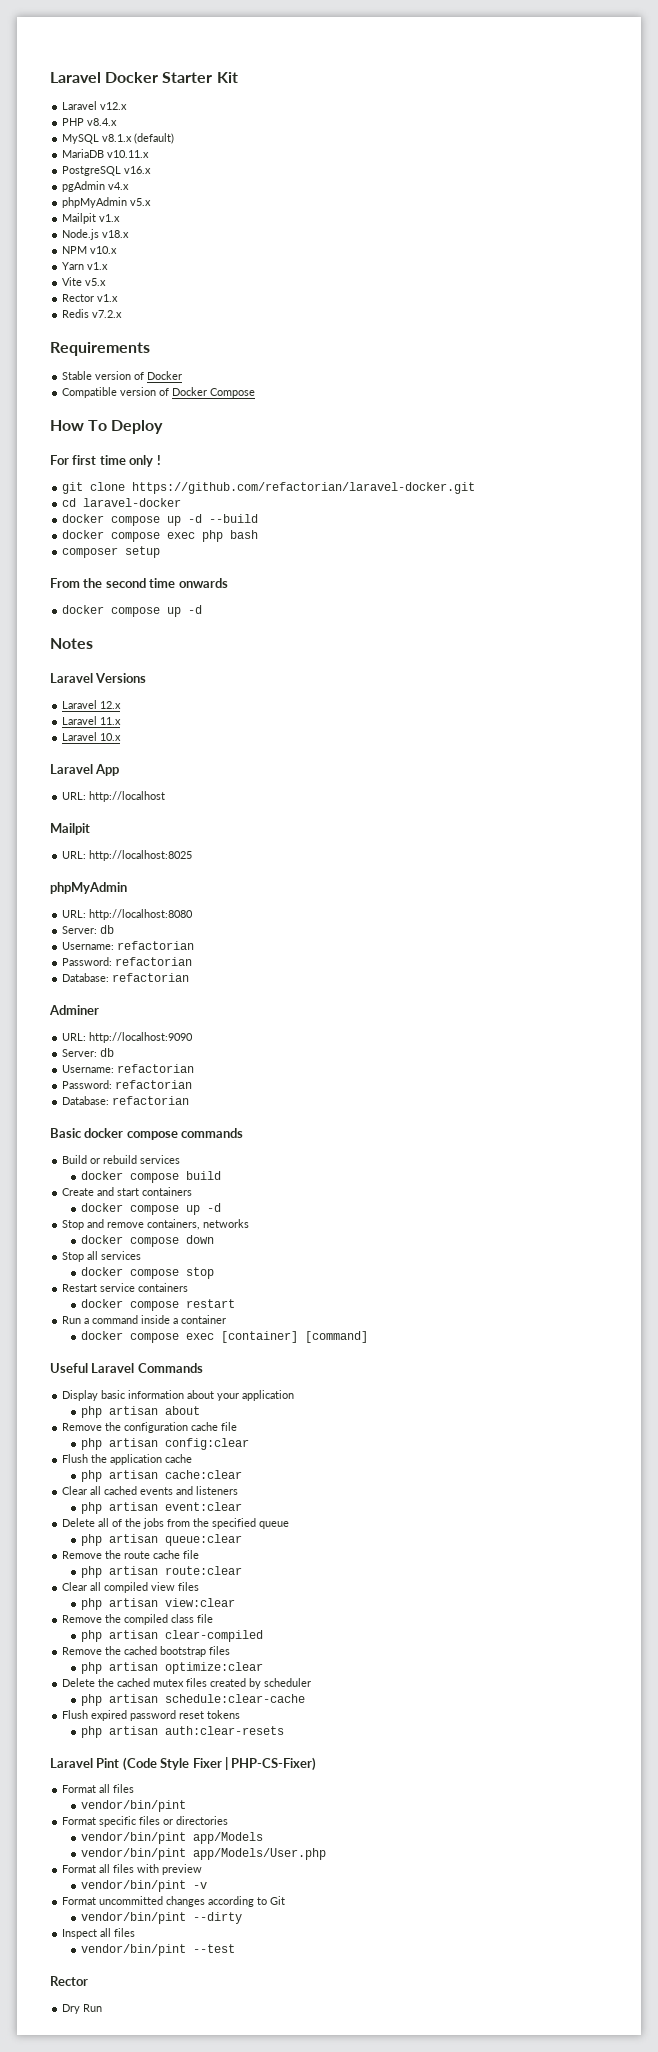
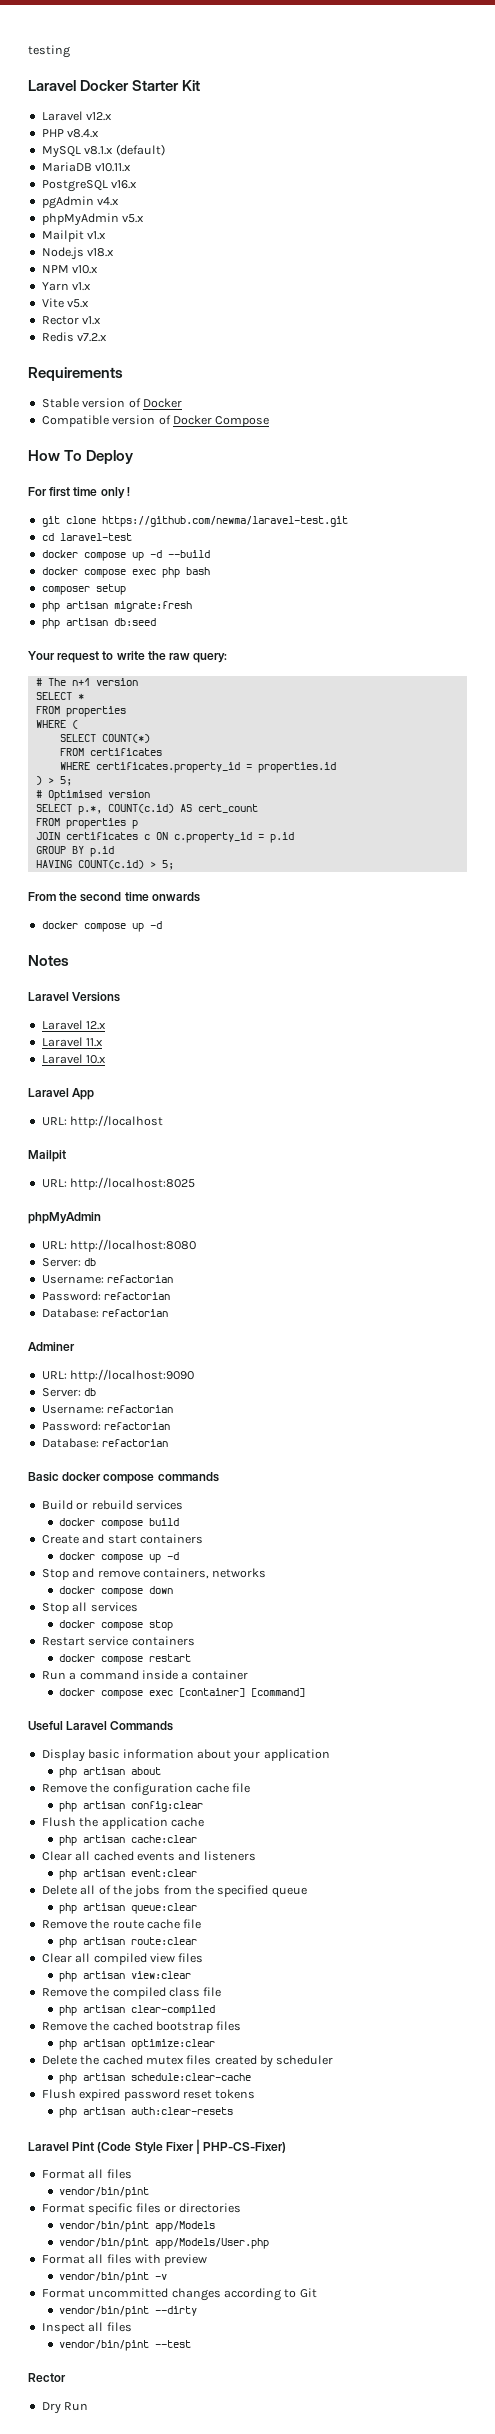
+ testing
- git clone https://github.com/refactorian/laravel-docker.git
+ git clone https://github.com/newma/laravel-test.git
- cd laravel-docker
+ cd laravel-test
+ php artisan migrate:fresh
+ php artisan db:seed
+ Your request to write the raw query:
+ # The n+1 version
+ SELECT *
+ FROM properties
+ WHERE (
+ SELECT COUNT(*)
+ FROM certificates
+ WHERE certificates.property_id = properties.id
+ ) > 5;
+ # Optimised version
+ SELECT p.*, COUNT(c.id) AS cert_count
+ FROM properties p
+ JOIN certificates c ON c.property_id = p.id
+ GROUP BY p.id
+ HAVING COUNT(c.id) > 5;

